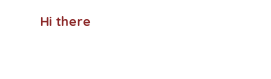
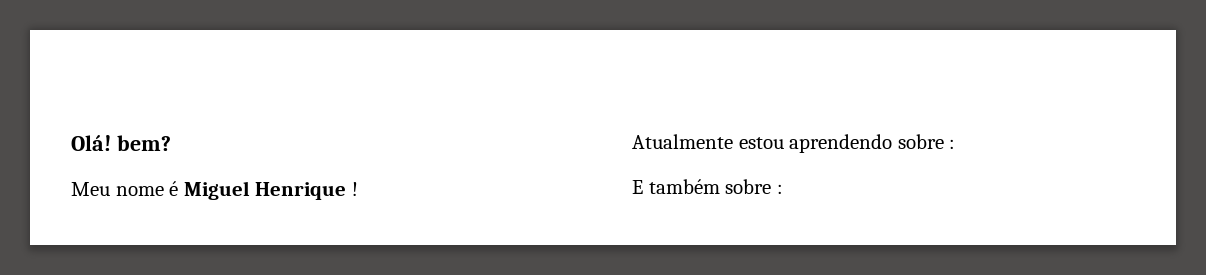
- Hi there
+ Olá! bem?
+ Meu nome é Miguel Henrique !
+ Atualmente estou aprendendo sobre :
+ E também sobre :

